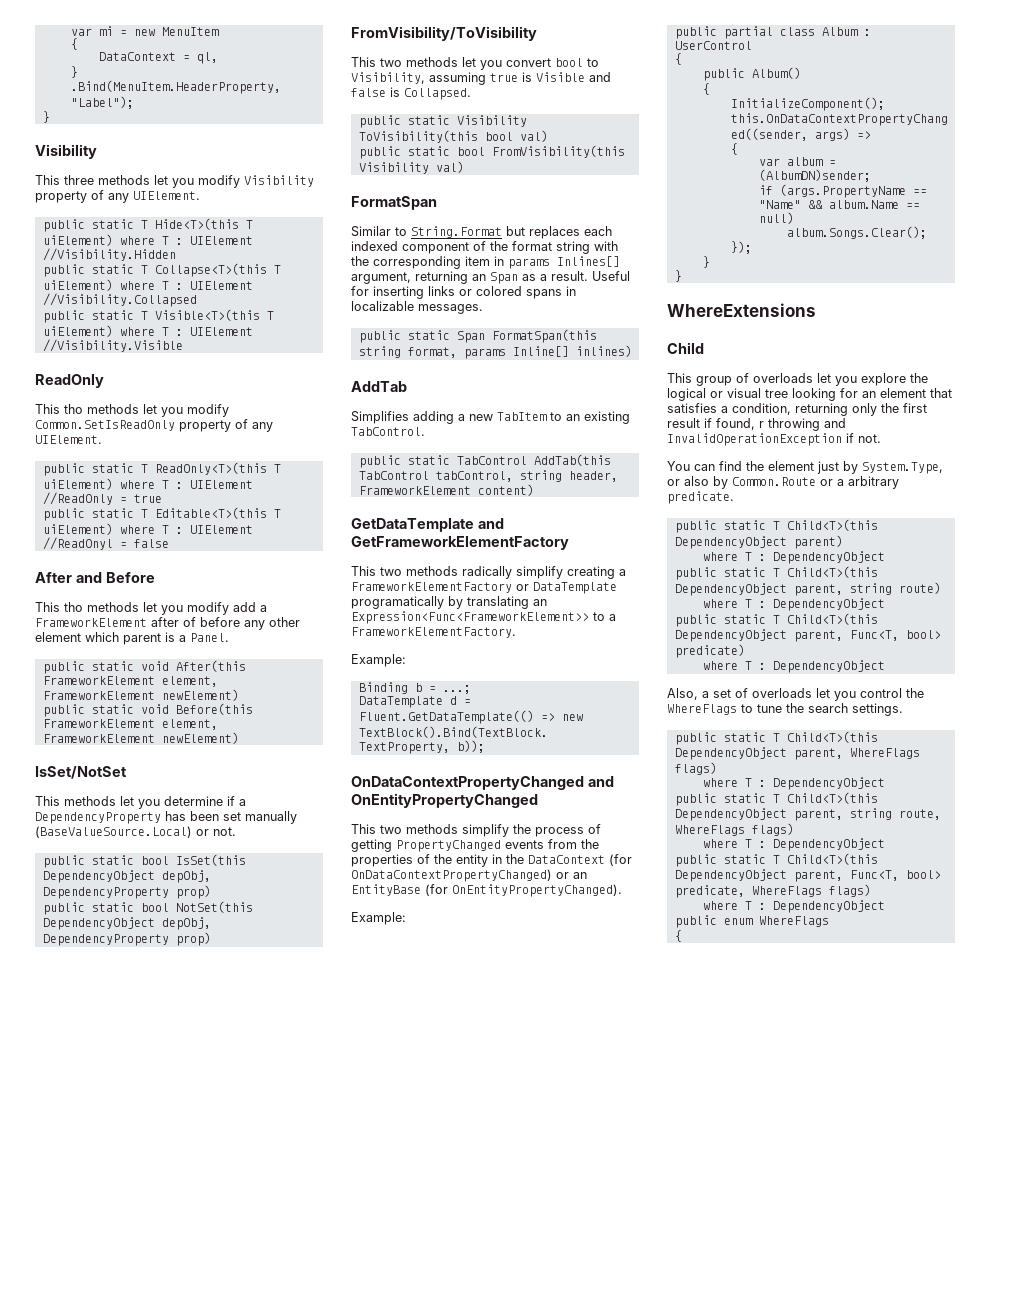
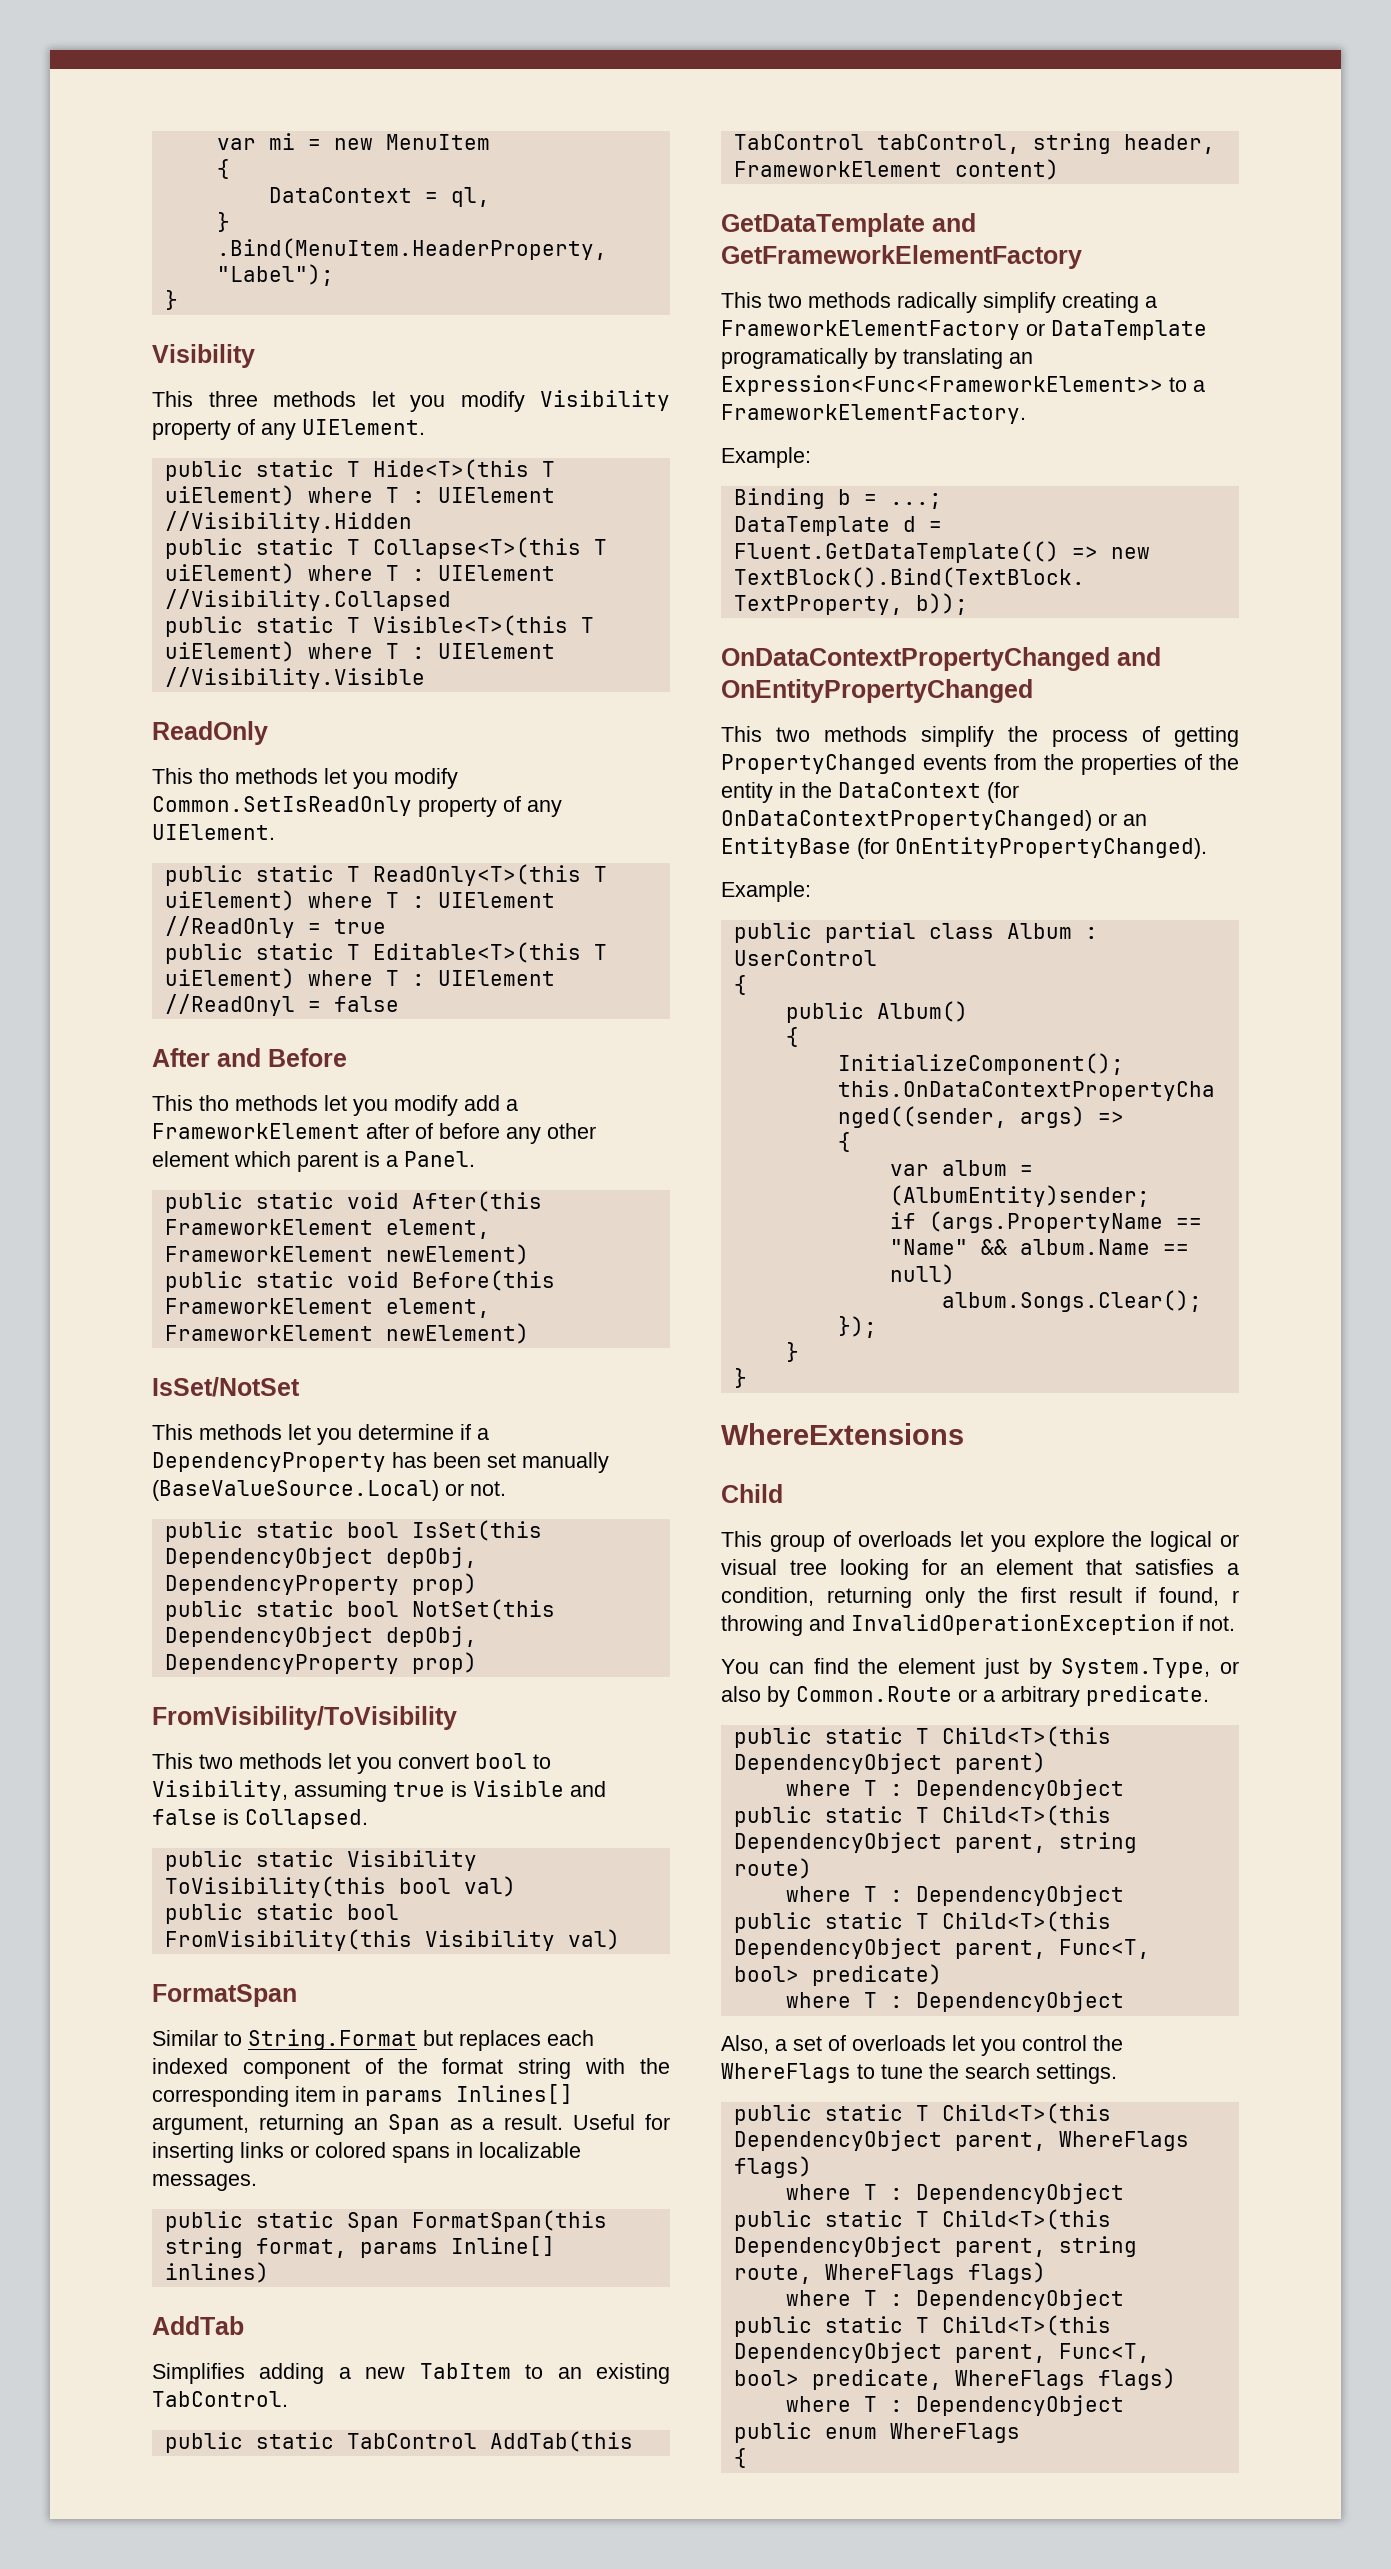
- var album = (AlbumDN)sender;
+ var album = (AlbumEntity)sender;

